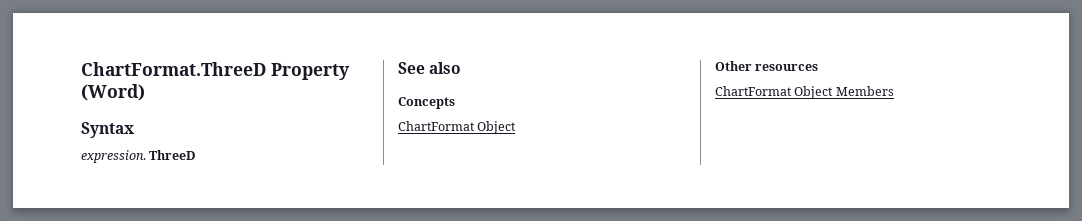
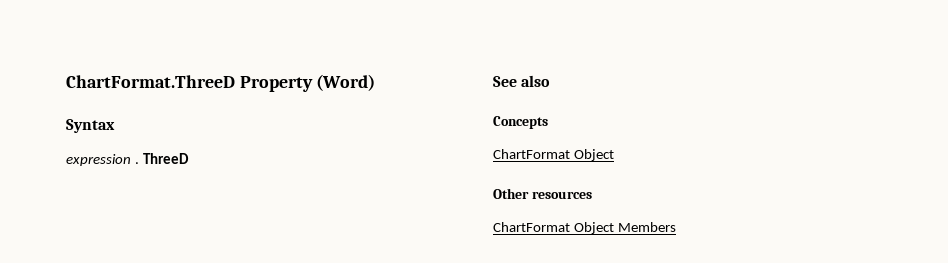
- expression.
+ expression .

